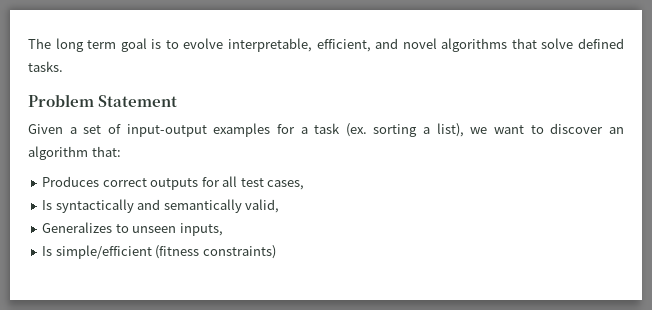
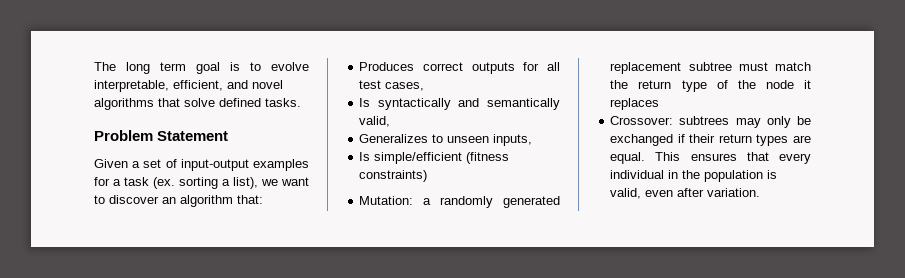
+ Mutation: a randomly generated replacement subtree must match the return type of the node it replaces
+ Crossover: subtrees may only be exchanged if their return types are equal. This ensures that every individual in the population is valid, even after variation.

